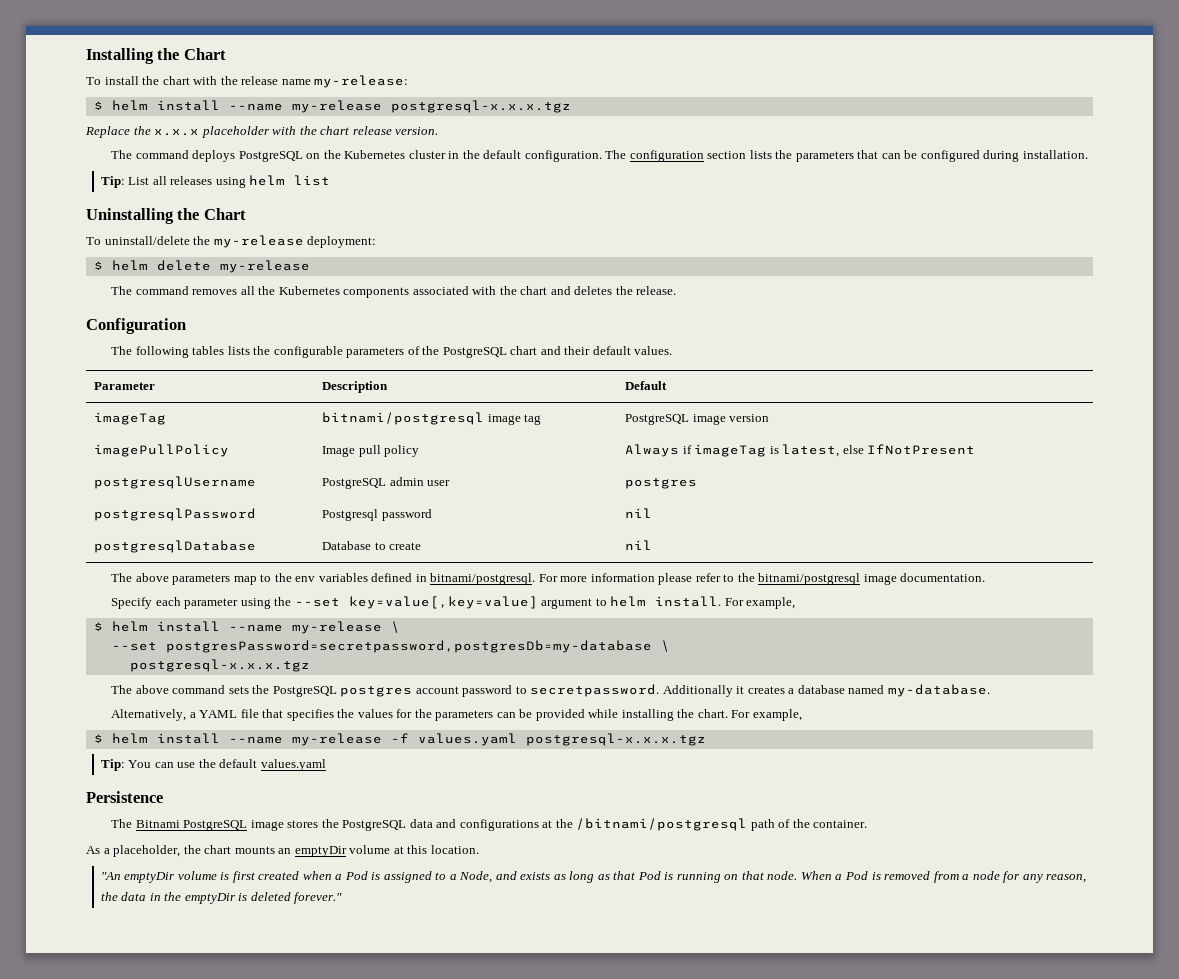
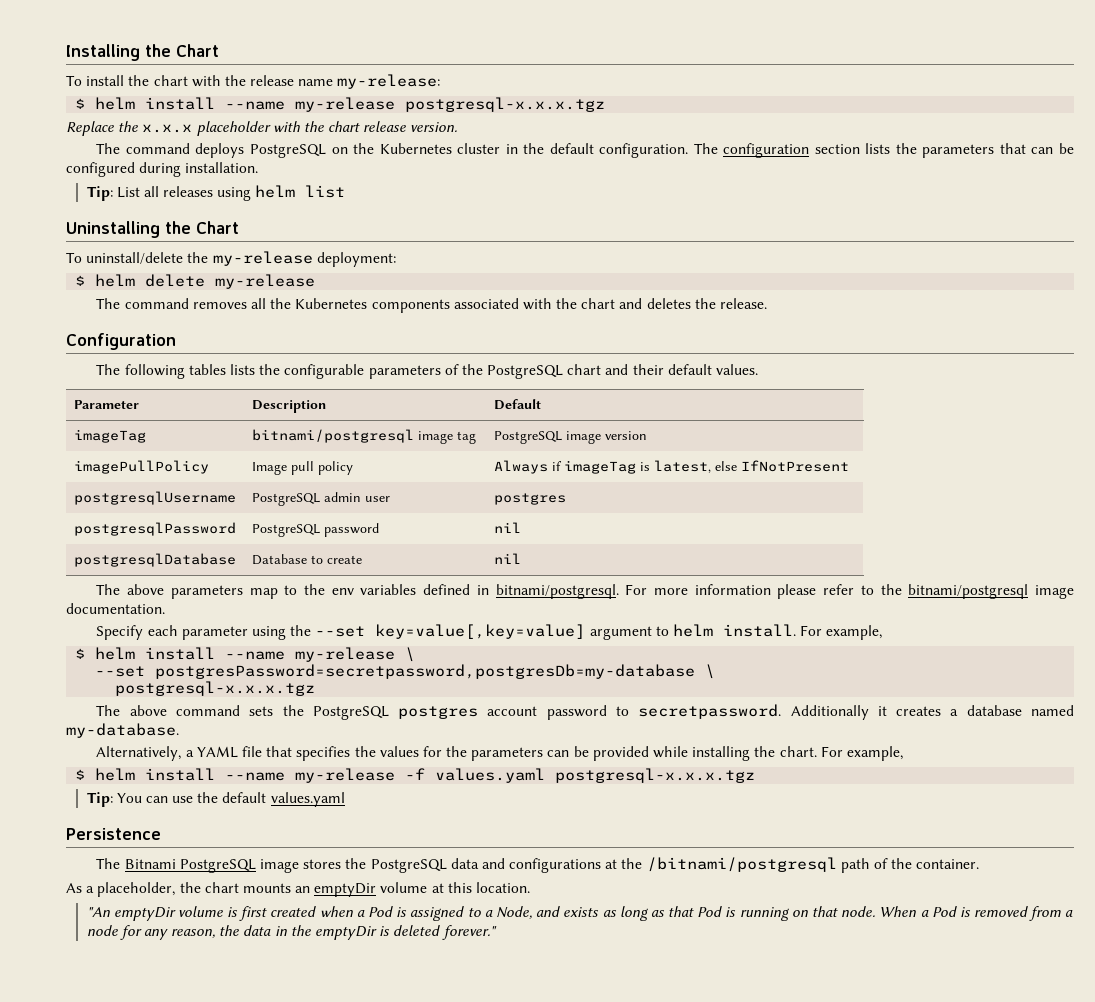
- postgresqlPassword | Postgresql password | nil
+ postgresqlPassword | PostgreSQL password | nil

